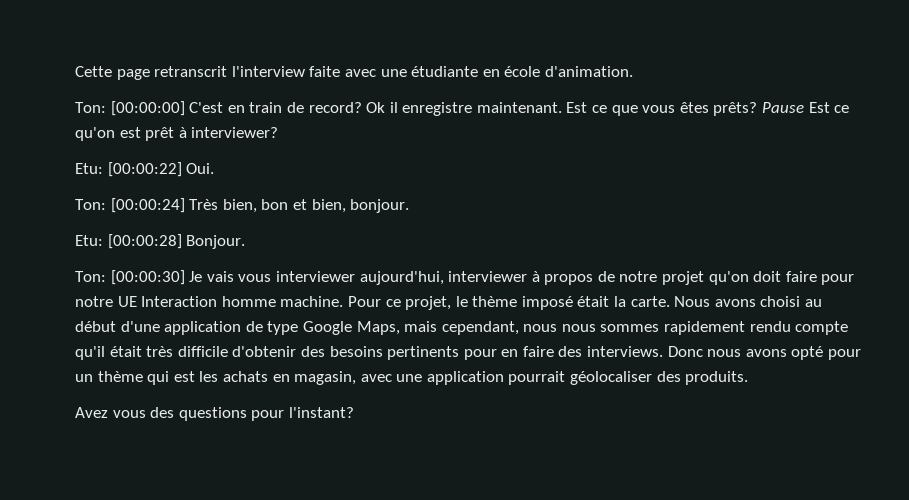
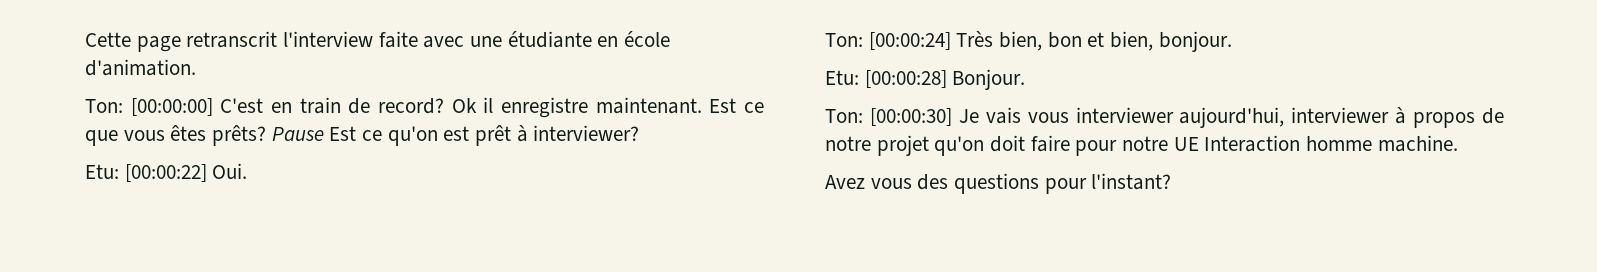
- Pour ce projet, le thème imposé était la carte. Nous avons choisi au début d'une application de type Google Maps, mais cependant, nous nous sommes rapidement rendu compte qu'il était très difficile d'obtenir des besoins pertinents pour en faire des interviews. Donc nous avons opté pour un thème qui est les achats en magasin, avec une application pourrait géolocaliser des produits.

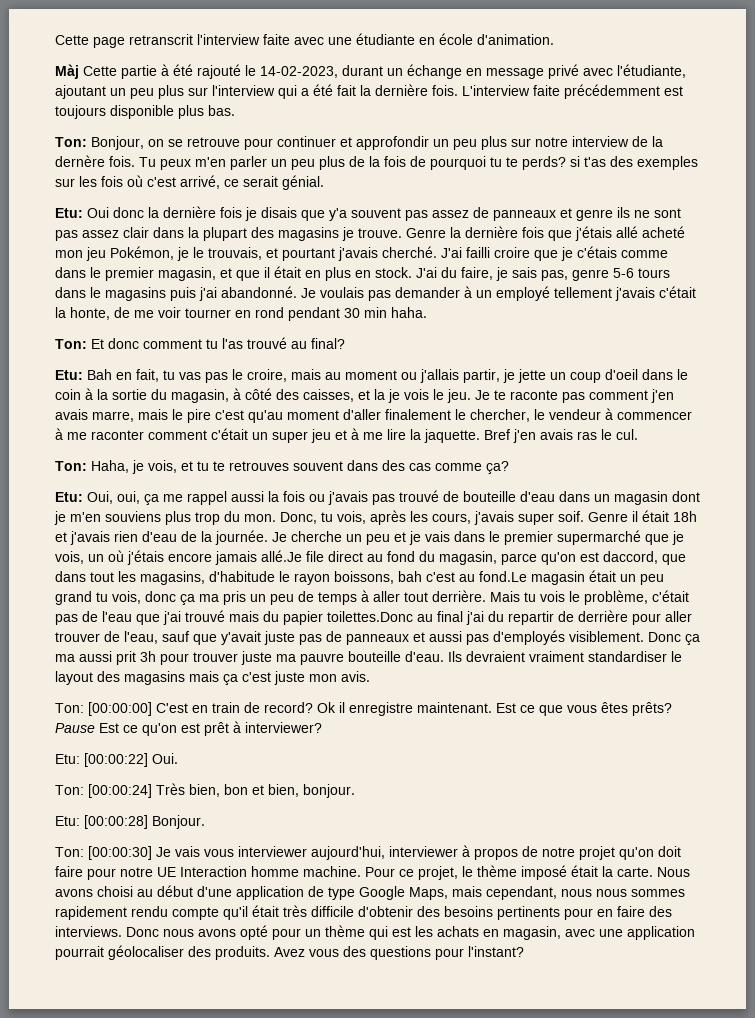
+ Màj Cette partie à été rajouté le 14-02-2023, durant un échange en message privé avec l'étudiante, ajoutant un peu plus sur l'interview qui a été fait la dernière fois. L'interview faite précédemment est toujours disponible plus bas.
+ Ton: Bonjour, on se retrouve pour continuer et approfondir un peu plus sur notre interview de la dernère fois. Tu peux m'en parler un peu plus de la fois de pourquoi tu te perds? si t'as des exemples sur les fois où c'est arrivé, ce serait génial.
+ Etu: Oui donc la dernière fois je disais que y'a souvent pas assez de panneaux et genre ils ne sont pas assez clair dans la plupart des magasins je trouve. Genre la dernière fois que j'étais allé acheté mon jeu Pokémon, je le trouvais, et pourtant j'avais cherché. J'ai failli croire que je c'étais comme dans le premier magasin, et que il était en plus en stock. J'ai du faire, je sais pas, genre 5-6 tours dans le magasins puis j'ai abandonné. Je voulais pas demander à un employé tellement j'avais c'était la honte, de me voir tourner en rond pendant 30 min haha.
+ Ton: Et donc comment tu l'as trouvé au final?
+ Etu: Bah en fait, tu vas pas le croire, mais au moment ou j'allais partir, je jette un coup d'oeil dans le coin à la sortie du magasin, à côté des caisses, et la je vois le jeu. Je te raconte pas comment j'en avais marre, mais le pire c'est qu'au moment d'aller finalement le chercher, le vendeur à commencer à me raconter comment c'était un super jeu et à me lire la jaquette. Bref j'en avais ras le cul.
+ Ton: Haha, je vois, et tu te retrouves souvent dans des cas comme ça?
+ Etu: Oui, oui, ça me rappel aussi la fois ou j'avais pas trouvé de bouteille d'eau dans un magasin dont je m'en souviens plus trop du mon. Donc, tu vois, après les cours, j'avais super soif. Genre il était 18h et j'avais rien d'eau de la journée. Je cherche un peu et je vais dans le premier supermarché que je vois, un où j'étais encore jamais allé.Je file direct au fond du magasin, parce qu'on est daccord, que dans tout les magasins, d'habitude le rayon boissons, bah c'est au fond.Le magasin était un peu grand tu vois, donc ça ma pris un peu de temps à aller tout derrière. Mais tu vois le problème, c'était pas de l'eau que j'ai trouvé mais du papier toilettes.Donc au final j'ai du repartir de derrière pour aller trouver de l'eau, sauf que y'avait juste pas de panneaux et aussi pas d'employés visiblement. Donc ça ma aussi prit 3h pour trouver juste ma pauvre bouteille d'eau. Ils devraient vraiment standardiser le layout des magasins mais ça c'est juste mon avis.
- Ton: [00:00:30] Je vais vous interviewer aujourd'hui, interviewer à propos de notre projet qu'on doit faire pour notre UE Interaction homme machine.
- Avez vous des questions pour l'instant?
+ Ton: [00:00:30] Je vais vous interviewer aujourd'hui, interviewer à propos de notre projet qu'on doit faire pour notre UE Interaction homme machine. Pour ce projet, le thème imposé était la carte. Nous avons choisi au début d'une application de type Google Maps, mais cependant, nous nous sommes rapidement rendu compte qu'il était très difficile d'obtenir des besoins pertinents pour en faire des interviews. Donc nous avons opté pour un thème qui est les achats en magasin, avec une application pourrait géolocaliser des produits. Avez vous des questions pour l'instant?

